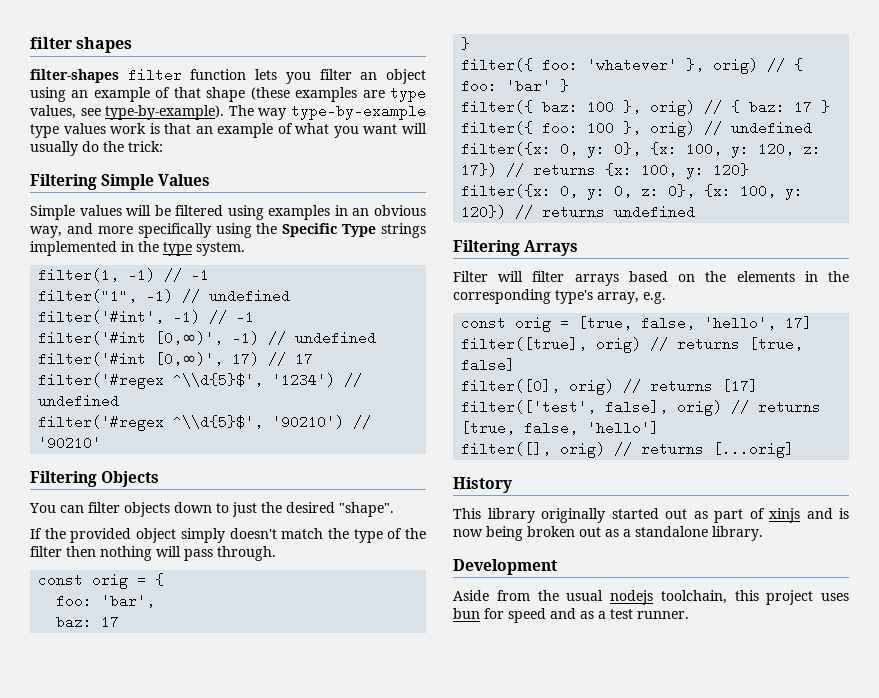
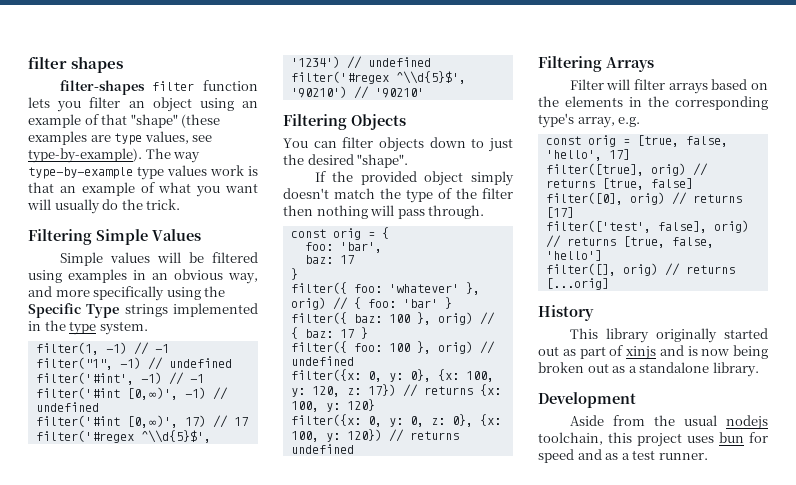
- filter-shapes filter function lets you filter an object using an example of that shape (these examples are type values, see type-by-example).
+ filter-shapes filter function lets you filter an object using an example of that "shape" (these examples are type values, see type-by-example).
- The way type-by-example type values work is that an example of what you want will usually do the trick:
+ The way type-by-example type values work is that an example of what you want will usually do the trick.

